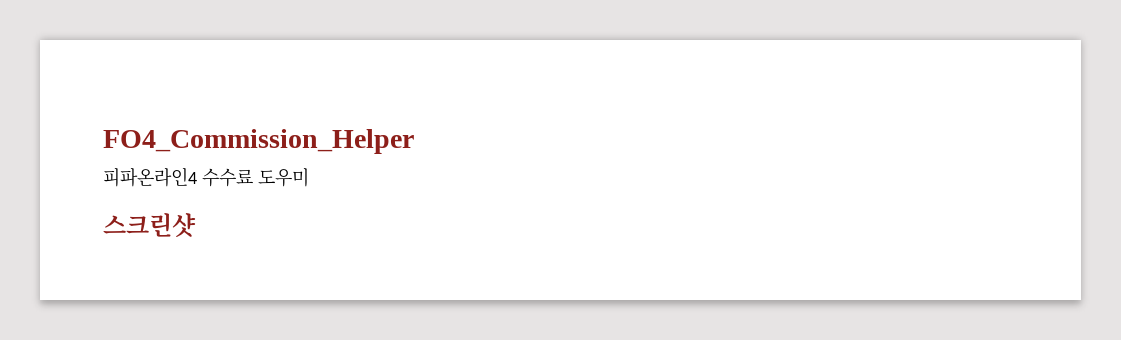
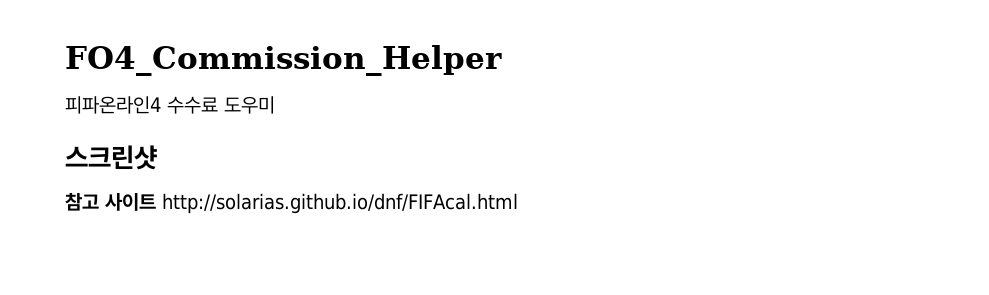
+ 참고 사이트 http://solarias.github.io/dnf/FIFAcal.html

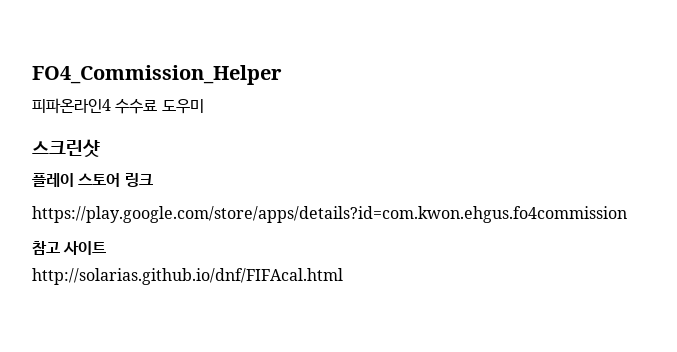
+ 플레이 스토어 링크
+ https://play.google.com/store/apps/details?id=com.kwon.ehgus.fo4commission
- 참고 사이트 http://solarias.github.io/dnf/FIFAcal.html
+ 참고 사이트
+ http://solarias.github.io/dnf/FIFAcal.html

